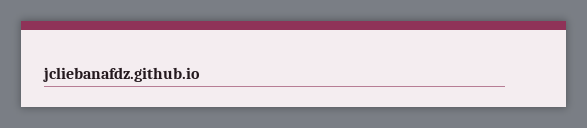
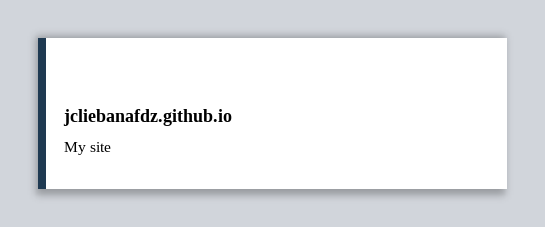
+ My site

